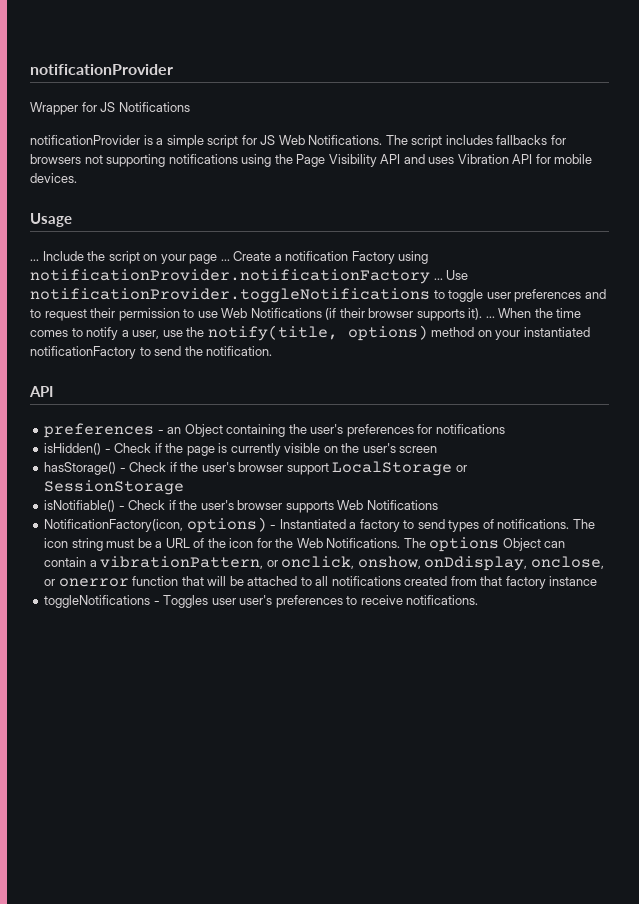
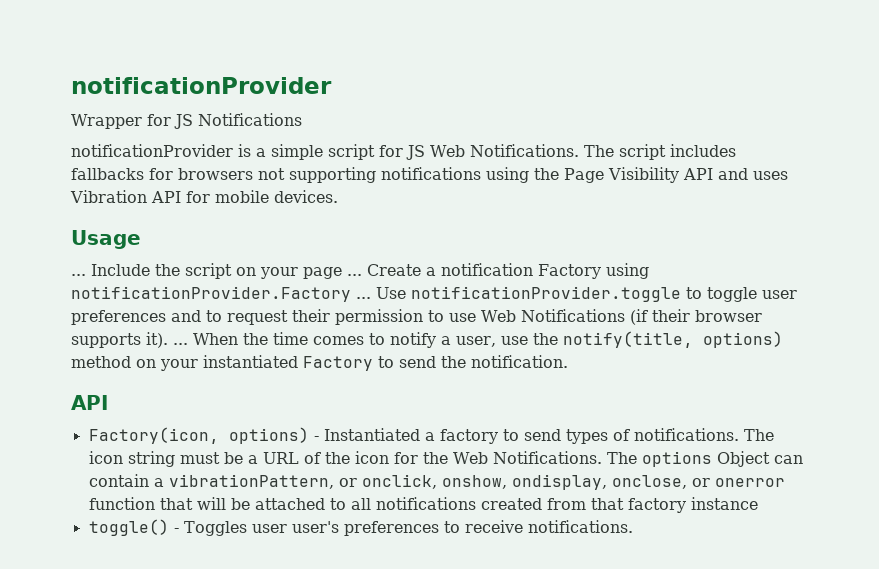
- Create a notification Factory using notificationProvider.notificationFactory ...
+ Create a notification Factory using notificationProvider.Factory ...
- Use notificationProvider.toggleNotifications to toggle user preferences and to request their permission to use Web Notifications (if their browser supports it). ...
+ Use notificationProvider.toggle to toggle user preferences and to request their permission to use Web Notifications (if their browser supports it). ...
- When the time comes to notify a user, use the notify(title, options) method on your instantiated notificationFactory to send the notification.
+ When the time comes to notify a user, use the notify(title, options) method on your instantiated Factory to send the notification.
- preferences - an Object containing the user's preferences for notifications
- isHidden() - Check if the page is currently visible on the user's screen
- hasStorage() - Check if the user's browser support LocalStorage or SessionStorage
- isNotifiable() - Check if the user's browser supports Web Notifications
- NotificationFactory(icon, options) - Instantiated a factory to send types of notifications.
+ Factory(icon, options) - Instantiated a factory to send types of notifications.
- The options Object can contain a vibrationPattern, or onclick, onshow, onDdisplay, onclose, or onerror function that will be attached to all notifications created from that factory instance
+ The options Object can contain a vibrationPattern, or onclick, onshow, ondisplay, onclose, or onerror function that will be attached to all notifications created from that factory instance
- toggleNotifications - Toggles user user's preferences to receive notifications.
+ toggle() - Toggles user user's preferences to receive notifications.

